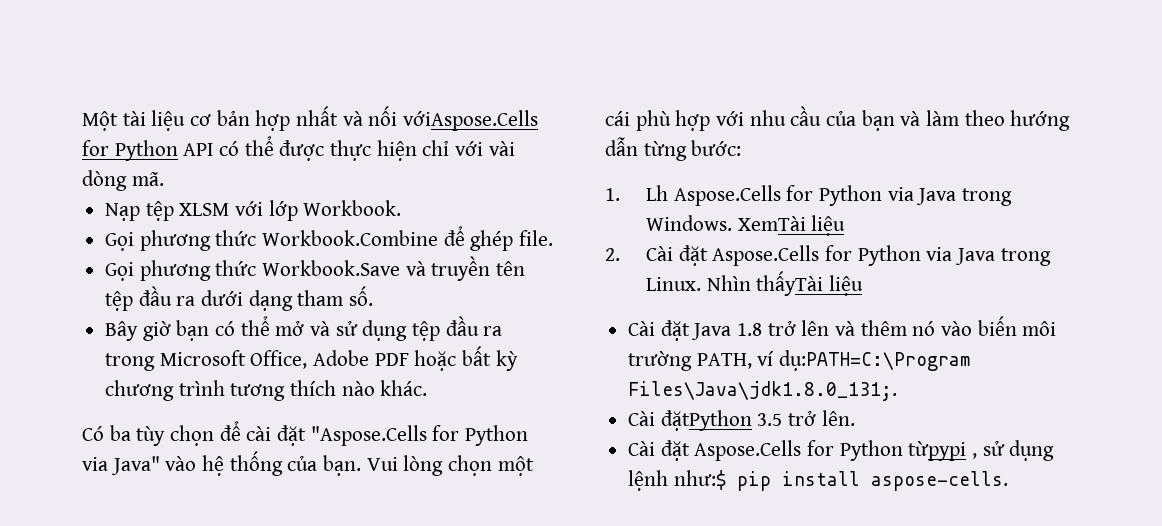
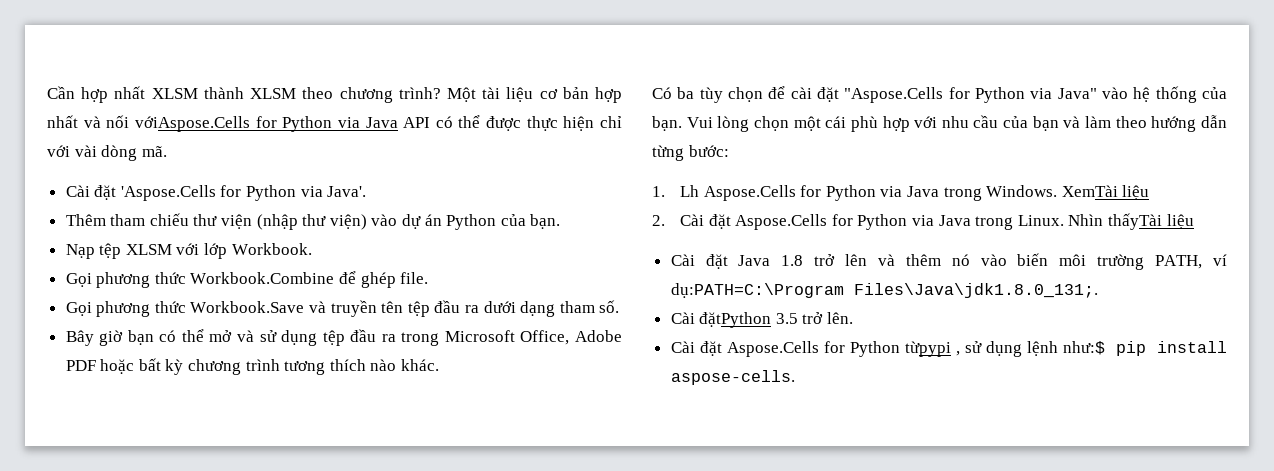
+ Cần hợp nhất XLSM thành XLSM theo chương trình?
- Một tài liệu cơ bản hợp nhất và nối vớiAspose.Cells for Python API có thể được thực hiện chỉ với vài dòng mã.
+ Một tài liệu cơ bản hợp nhất và nối vớiAspose.Cells for Python via Java API có thể được thực hiện chỉ với vài dòng mã.
+ Cài đặt 'Aspose.Cells for Python via Java'.
+ Thêm tham chiếu thư viện (nhập thư viện) vào dự án Python của bạn.

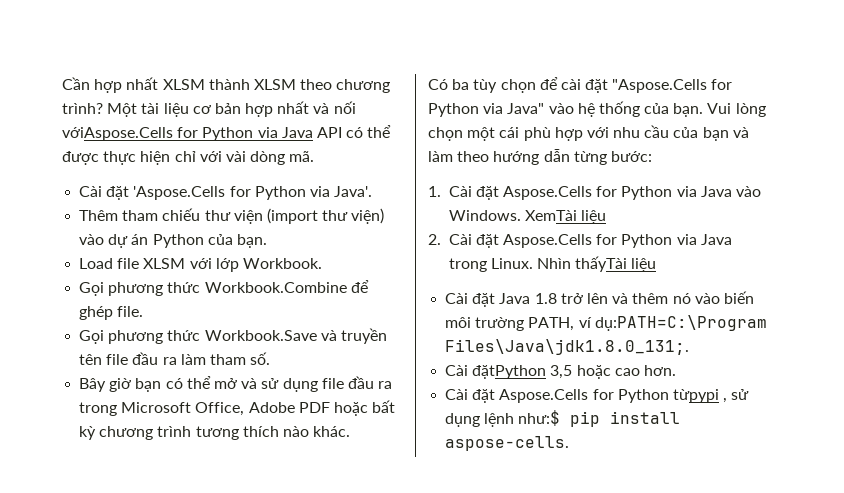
- Thêm tham chiếu thư viện (nhập thư viện) vào dự án Python của bạn.
+ Thêm tham chiếu thư viện (import thư viện) vào dự án Python của bạn.
- Nạp tệp XLSM với lớp Workbook.
+ Load file XLSM với lớp Workbook.
- Gọi phương thức Workbook.Save và truyền tên tệp đầu ra dưới dạng tham số.
+ Gọi phương thức Workbook.Save và truyền tên file đầu ra làm tham số.
- Bây giờ bạn có thể mở và sử dụng tệp đầu ra trong Microsoft Office, Adobe PDF hoặc bất kỳ chương trình tương thích nào khác.
+ Bây giờ bạn có thể mở và sử dụng file đầu ra trong Microsoft Office, Adobe PDF hoặc bất kỳ chương trình tương thích nào khác.
- 1. Lh Aspose.Cells for Python via Java trong Windows.
+ 1. Cài đặt Aspose.Cells for Python via Java vào Windows.
- Cài đặtPython 3.5 trở lên.
+ Cài đặtPython 3,5 hoặc cao hơn.

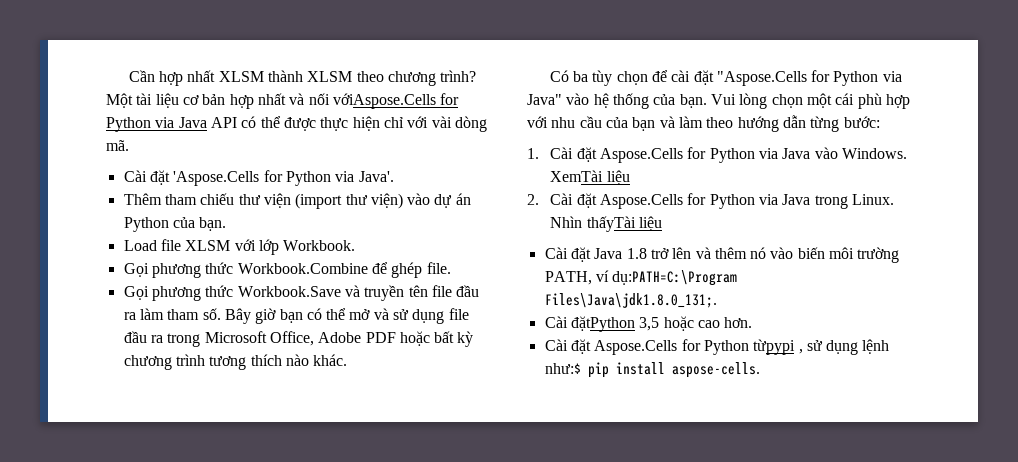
- Gọi phương thức Workbook.Save và truyền tên file đầu ra làm tham số.
- Bây giờ bạn có thể mở và sử dụng file đầu ra trong Microsoft Office, Adobe PDF hoặc bất kỳ chương trình tương thích nào khác.
+ Gọi phương thức Workbook.Save và truyền tên file đầu ra làm tham số. Bây giờ bạn có thể mở và sử dụng file đầu ra trong Microsoft Office, Adobe PDF hoặc bất kỳ chương trình tương thích nào khác.

